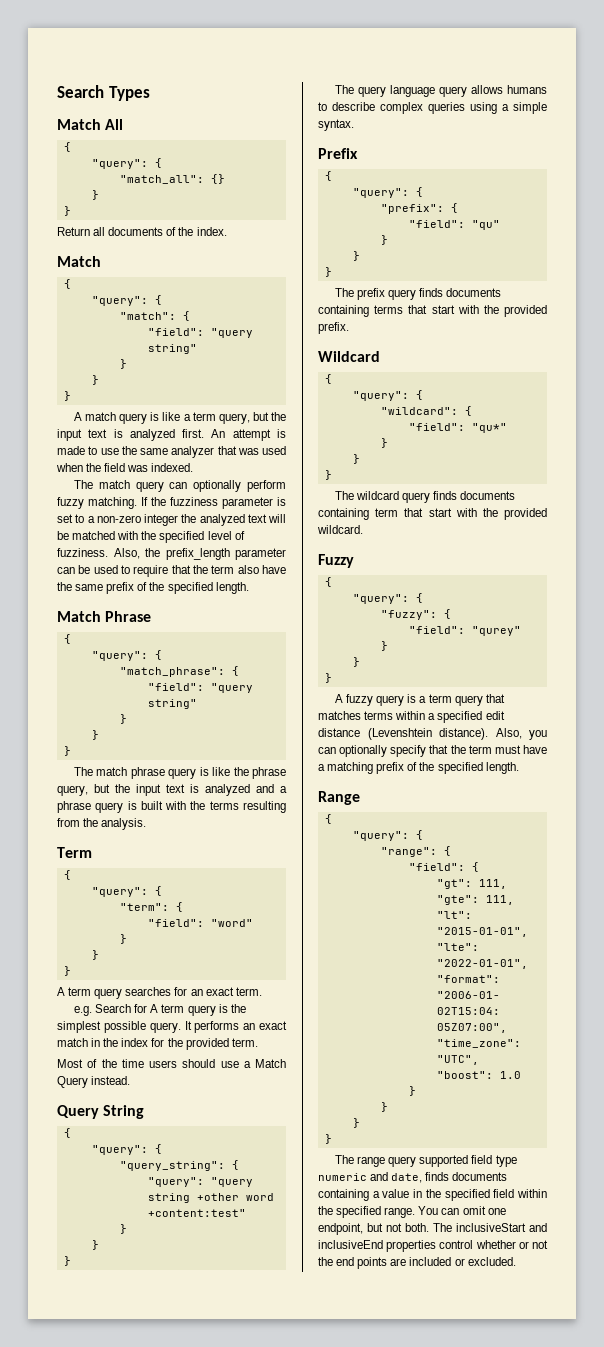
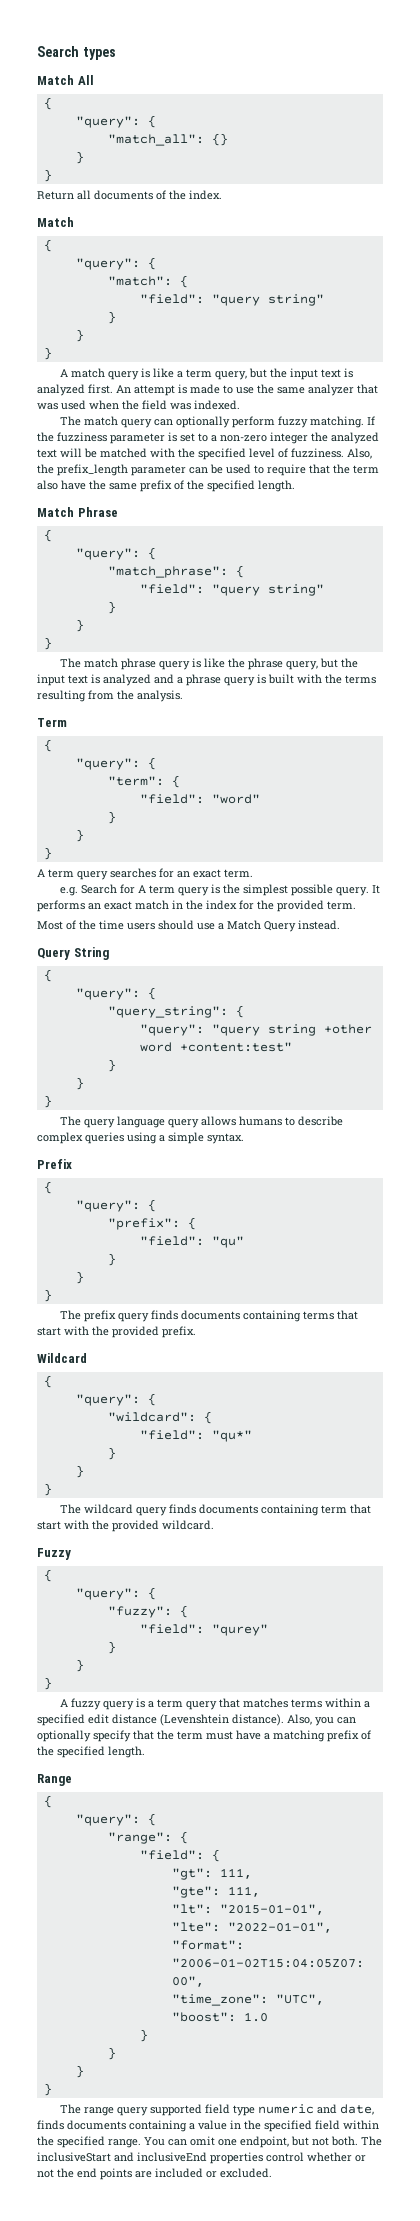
- Search Types
+ Search types

